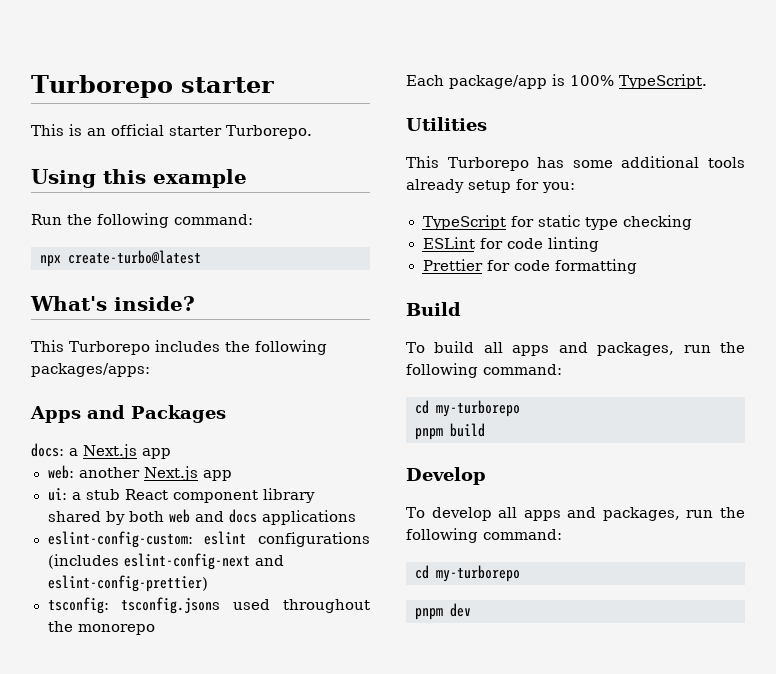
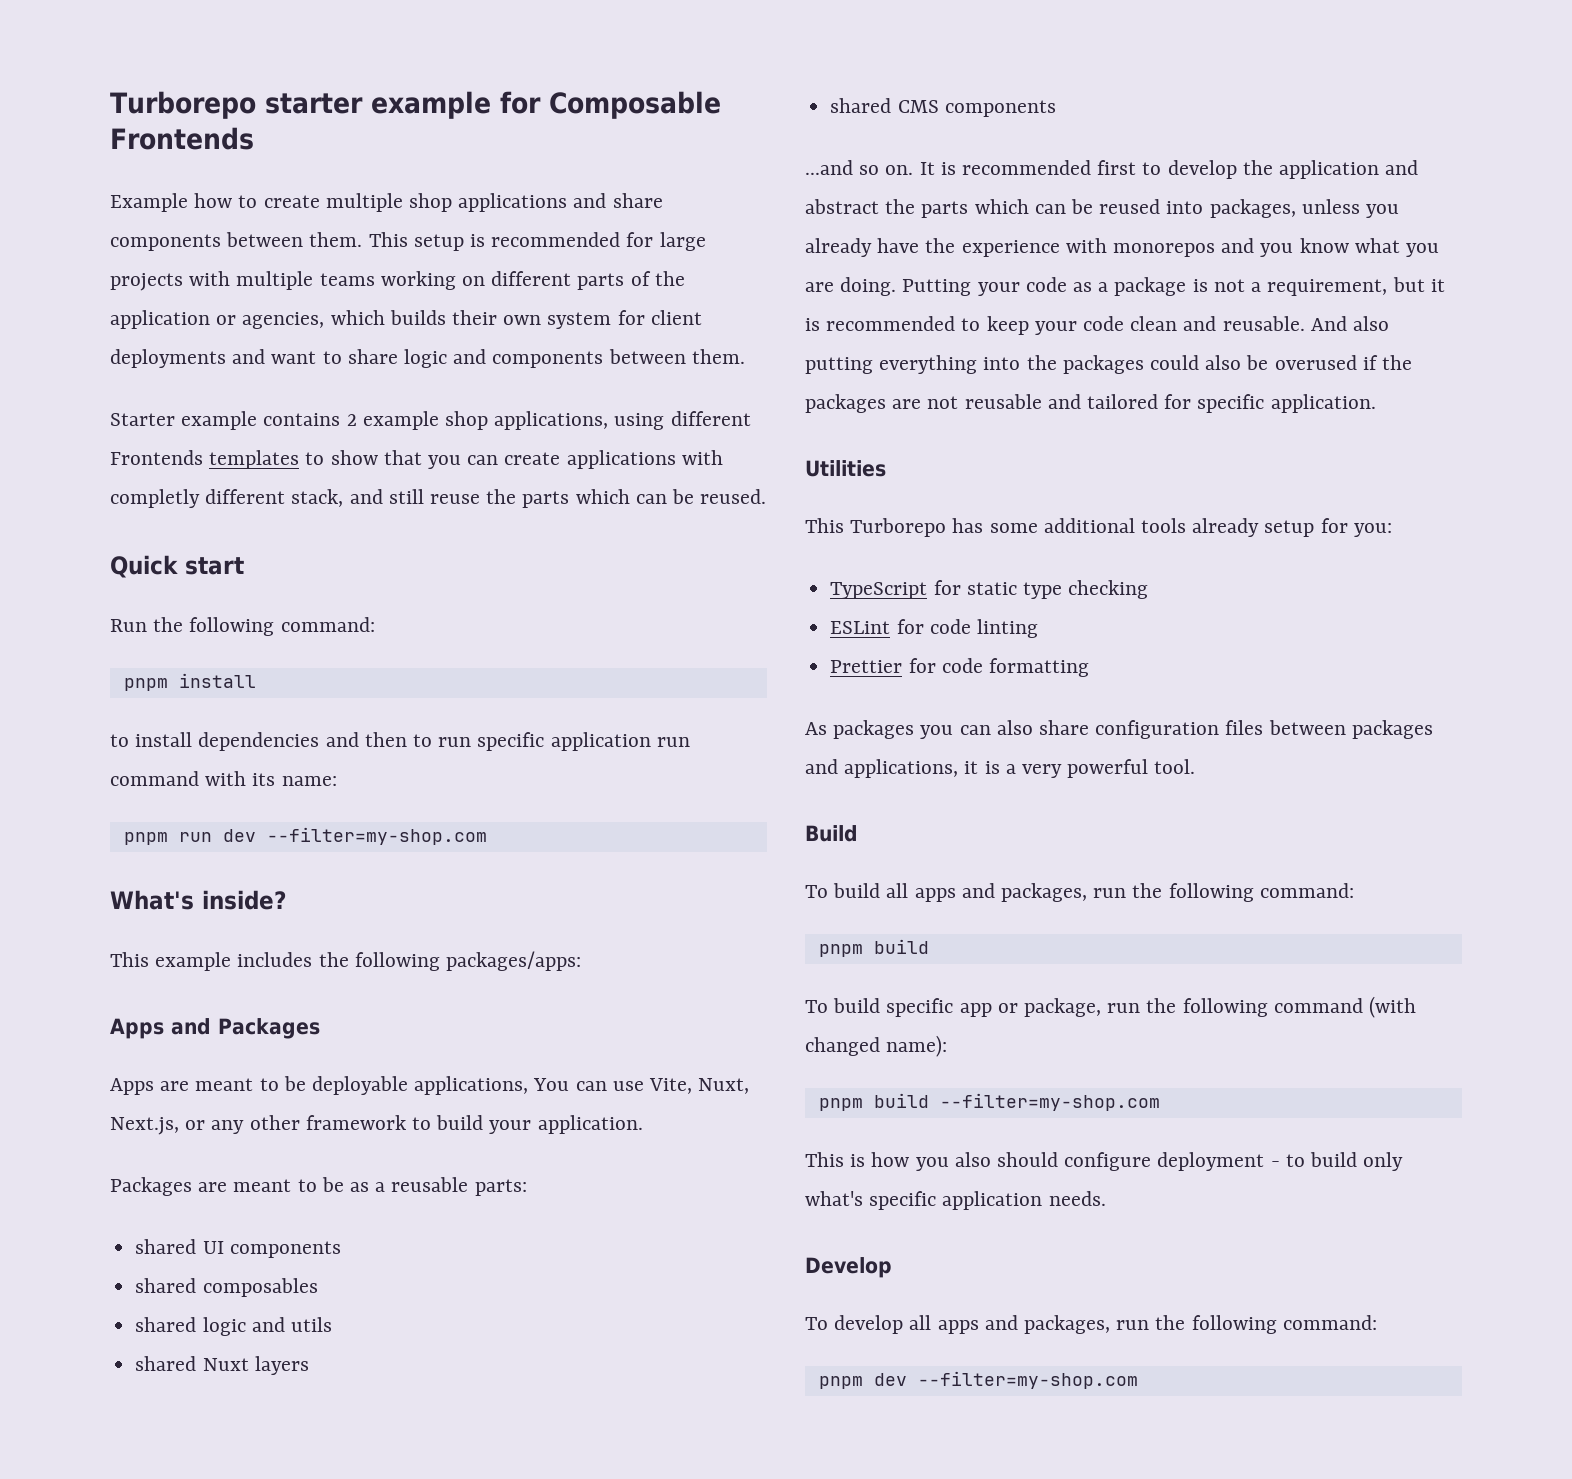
- Turborepo starter
- This is an official starter Turborepo.
- Using this example
+ Turborepo starter example for Composable Frontends
+ Example how to create multiple shop applications and share components between them. This setup is recommended for large projects with multiple teams working on different parts of the application or agencies, which builds their own system for client deployments and want to share logic and components between them.
+ Starter example contains 2 example shop applications, using different Frontends templates to show that you can create applications with completly different stack, and still reuse the parts which can be reused.
+ Quick start
  Run the following command:
- npx create-turbo@latest
+ pnpm install
+ to install dependencies and then to run specific application run command with its name:
+ pnpm run dev --filter=my-shop.com
- This Turborepo includes the following packages/apps:
+ This example includes the following packages/apps:
- docs: a Next.js app
- web: another Next.js app
- ui: a stub React component library shared by both web and docs applications
- eslint-config-custom: eslint configurations (includes eslint-config-next and eslint-config-prettier)
- tsconfig: tsconfig.jsons used throughout the monorepo
- Each package/app is 100% TypeScript.
+ Apps are meant to be deployable applications, You can use Vite, Nuxt, Next.js, or any other framework to build your application.
+ Packages are meant to be as a reusable parts:
+ shared UI components
+ shared composables
+ shared logic and utils
+ shared Nuxt layers
+ shared CMS components
+ ...and so on. It is recommended first to develop the application and abstract the parts which can be reused into packages, unless you already have the experience with monorepos and you know what you are doing. Putting your code as a package is not a requirement, but it is recommended to keep your code clean and reusable. And also putting everything into the packages could also be overused if the packages are not reusable and tailored for specific application.
+ As packages you can also share configuration files between packages and applications, it is a very powerful tool.
  To build all apps and packages, run the following command:
- cd my-turborepo
  pnpm build
+ To build specific app or package, run the following command (with changed name):
+ pnpm build --filter=my-shop.com
+ This is how you also should configure deployment - to build only what's specific application needs.
  To develop all apps and packages, run the following command:
- cd my-turborepo
- pnpm dev
+ pnpm dev --filter=my-shop.com

